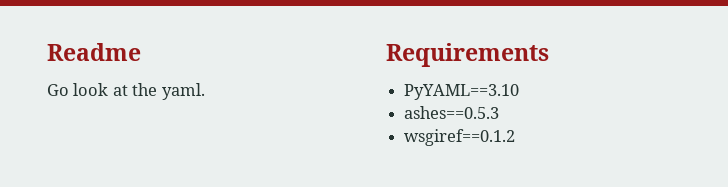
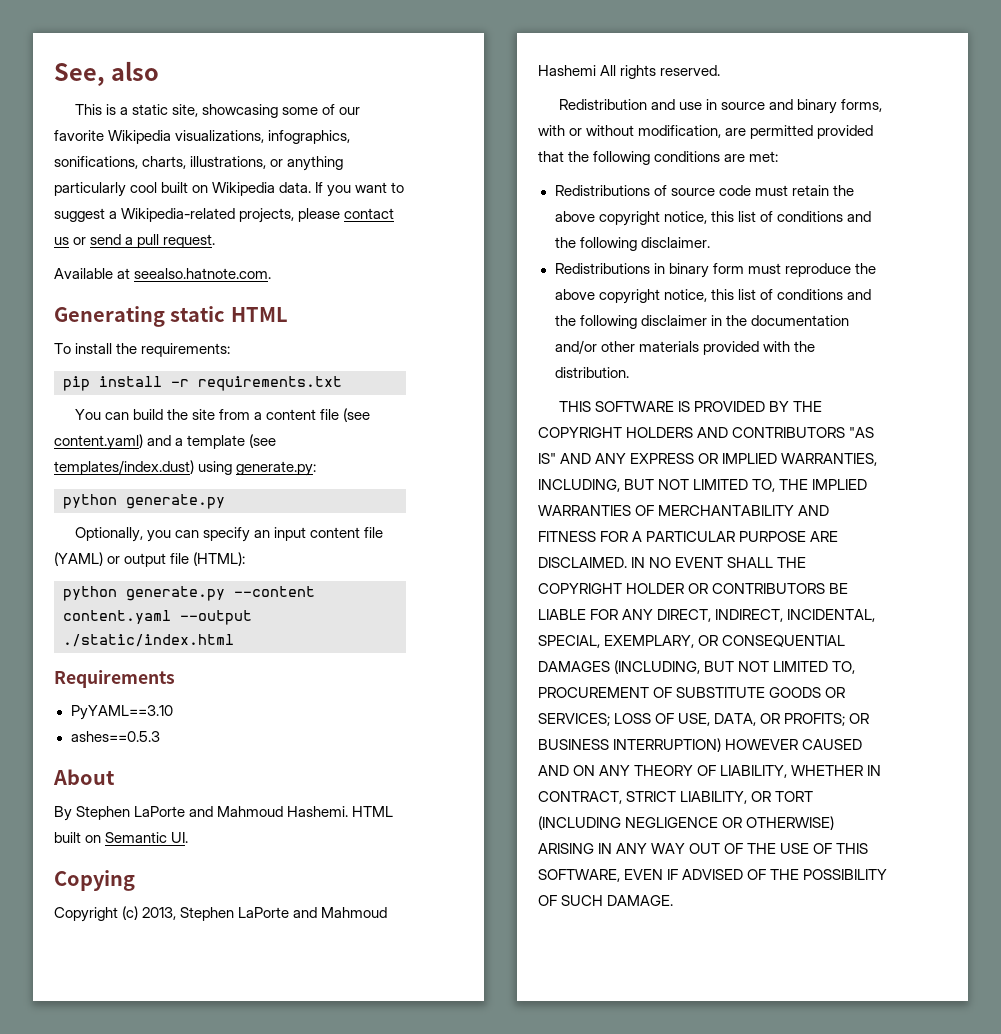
- Readme
- Go look at the yaml.
+ See, also
+ This is a static site, showcasing some of our favorite Wikipedia visualizations, infographics, sonifications, charts, illustrations, or anything particularly cool built on Wikipedia data. If you want to suggest a Wikipedia-related projects, please contact us or send a pull request.
+ Available at seealso.hatnote.com.
+ Generating static HTML
+ To install the requirements:
+ pip install -r requirements.txt
+ You can build the site from a content file (see content.yaml) and a template (see templates/index.dust) using generate.py:
+ python generate.py
+ Optionally, you can specify an input content file (YAML) or output file (HTML):
+ python generate.py --content content.yaml --output ./static/index.html
  Requirements
  PyYAML==3.10
  ashes==0.5.3
- wsgiref==0.1.2
+ About
+ By Stephen LaPorte and Mahmoud Hashemi. HTML built on Semantic UI.
+ Copying
+ Copyright (c) 2013, Stephen LaPorte and Mahmoud Hashemi All rights reserved.
+ Redistribution and use in source and binary forms, with or without modification, are permitted provided that the following conditions are met:
+ Redistributions of source code must retain the above copyright notice, this list of conditions and the following disclaimer.
+ Redistributions in binary form must reproduce the above copyright notice, this list of conditions and the following disclaimer in the documentation and/or other materials provided with the distribution.
+ THIS SOFTWARE IS PROVIDED BY THE COPYRIGHT HOLDERS AND CONTRIBUTORS "AS IS" AND ANY EXPRESS OR IMPLIED WARRANTIES, INCLUDING, BUT NOT LIMITED TO, THE IMPLIED WARRANTIES OF MERCHANTABILITY AND FITNESS FOR A PARTICULAR PURPOSE ARE DISCLAIMED. IN NO EVENT SHALL THE COPYRIGHT HOLDER OR CONTRIBUTORS BE LIABLE FOR ANY DIRECT, INDIRECT, INCIDENTAL, SPECIAL, EXEMPLARY, OR CONSEQUENTIAL DAMAGES (INCLUDING, BUT NOT LIMITED TO, PROCUREMENT OF SUBSTITUTE GOODS OR SERVICES; LOSS OF USE, DATA, OR PROFITS; OR BUSINESS INTERRUPTION) HOWEVER CAUSED AND ON ANY THEORY OF LIABILITY, WHETHER IN CONTRACT, STRICT LIABILITY, OR TORT (INCLUDING NEGLIGENCE OR OTHERWISE) ARISING IN ANY WAY OUT OF THE USE OF THIS SOFTWARE, EVEN IF ADVISED OF THE POSSIBILITY OF SUCH DAMAGE.

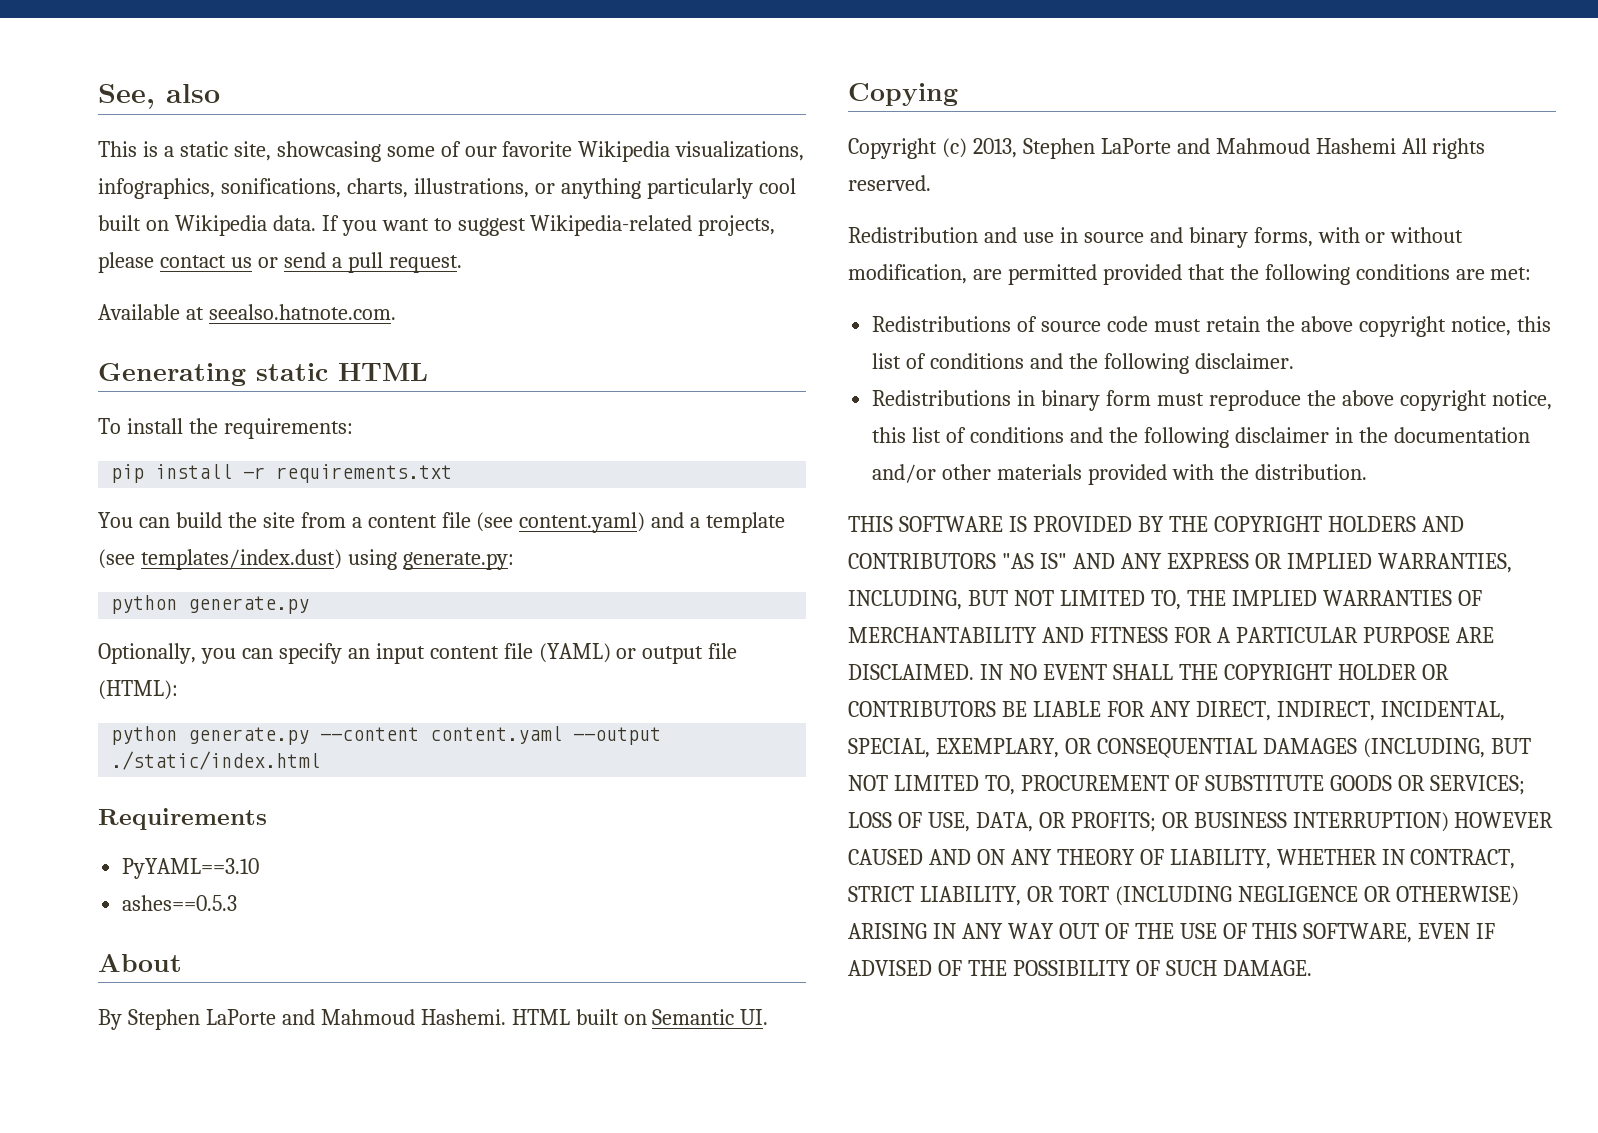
- If you want to suggest a Wikipedia-related projects, please contact us or send a pull request.
+ If you want to suggest Wikipedia-related projects, please contact us or send a pull request.

